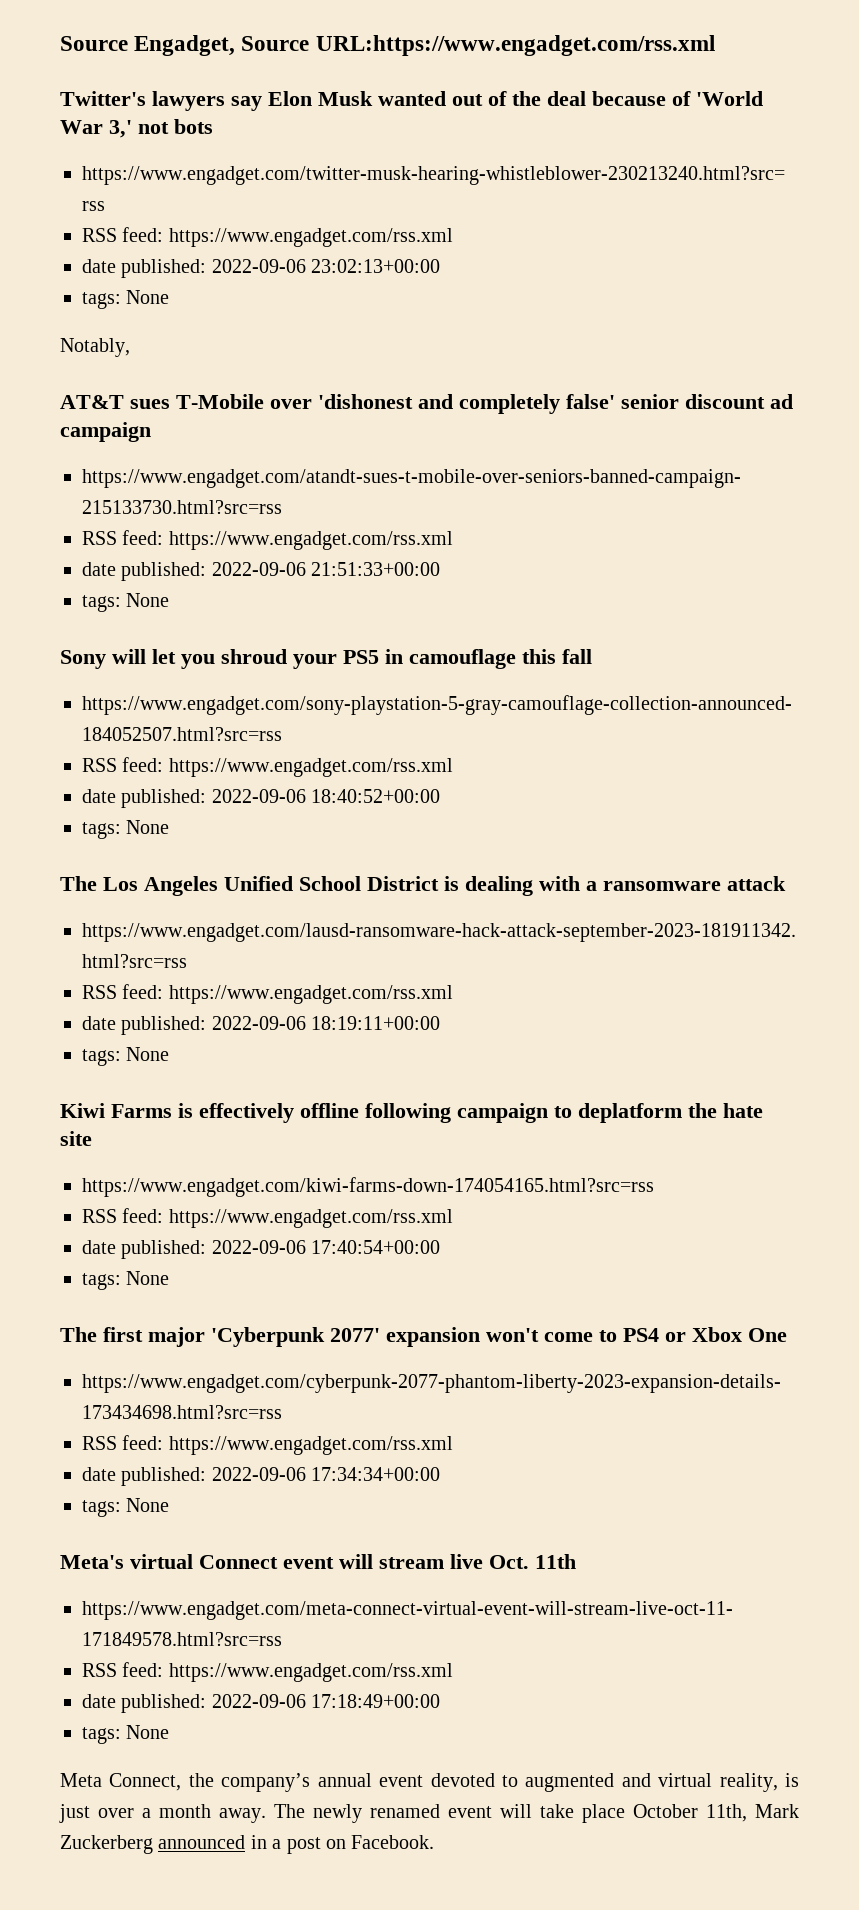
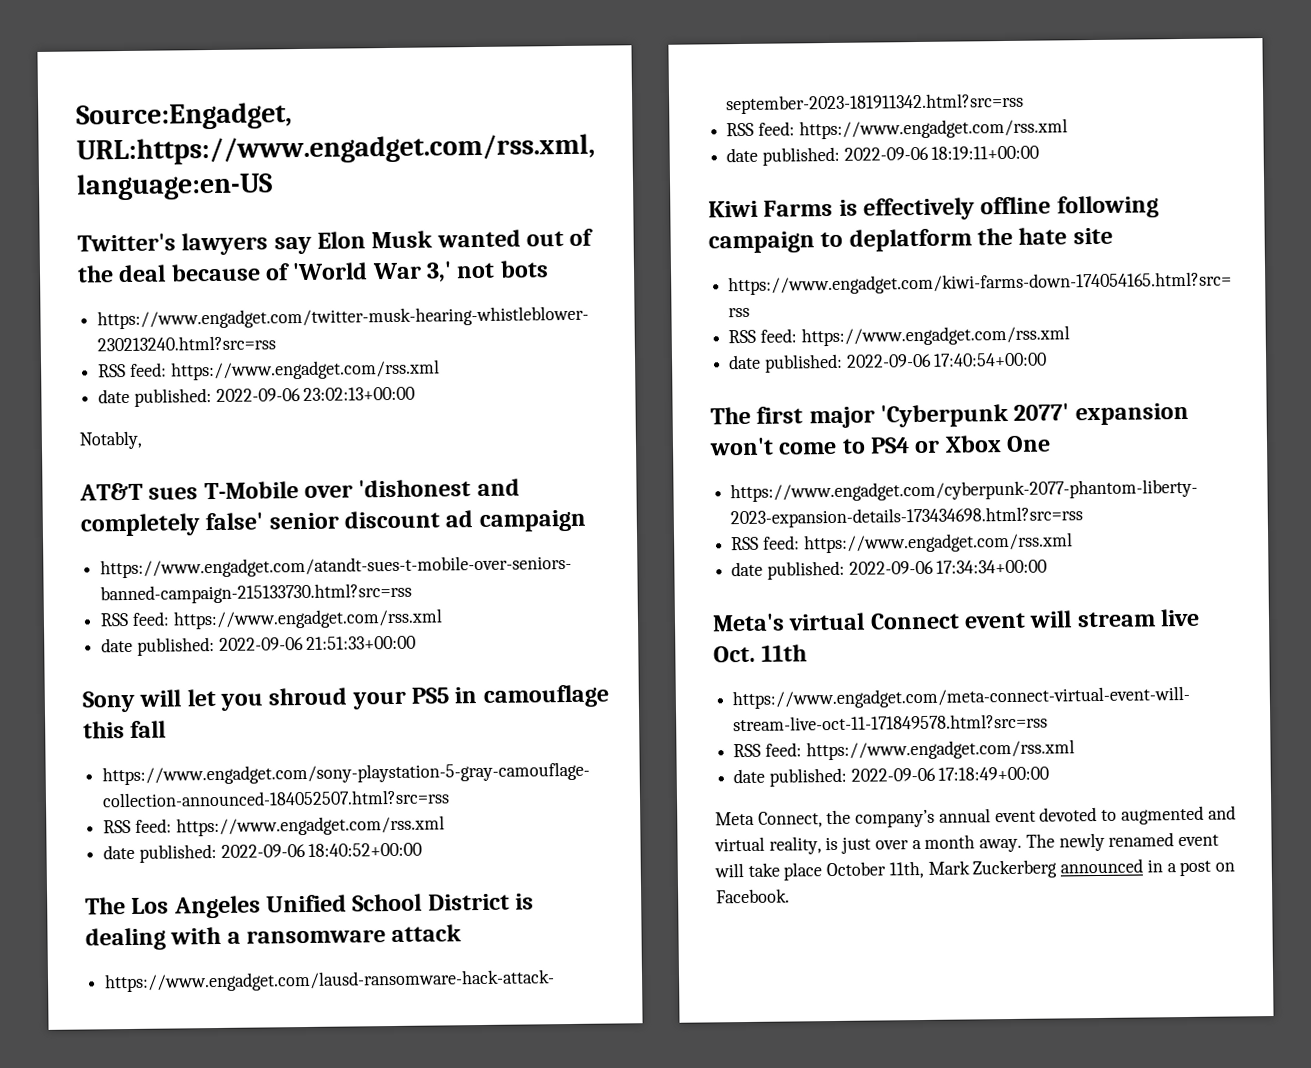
- Source Engadget, Source URL:https://www.engadget.com/rss.xml
+ Source:Engadget, URL:https://www.engadget.com/rss.xml, language:en-US
  date published: 2022-09-06 23:02:13+00:00
- tags: None
  date published: 2022-09-06 21:51:33+00:00
- tags: None
  date published: 2022-09-06 18:40:52+00:00
- tags: None
  date published: 2022-09-06 18:19:11+00:00
- tags: None
  date published: 2022-09-06 17:40:54+00:00
- tags: None
  date published: 2022-09-06 17:34:34+00:00
- tags: None
  date published: 2022-09-06 17:18:49+00:00
- tags: None

